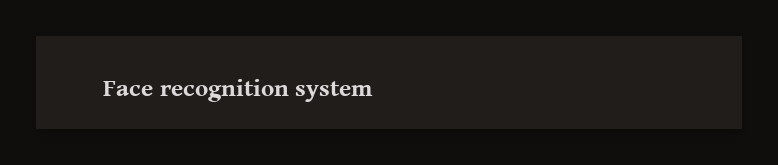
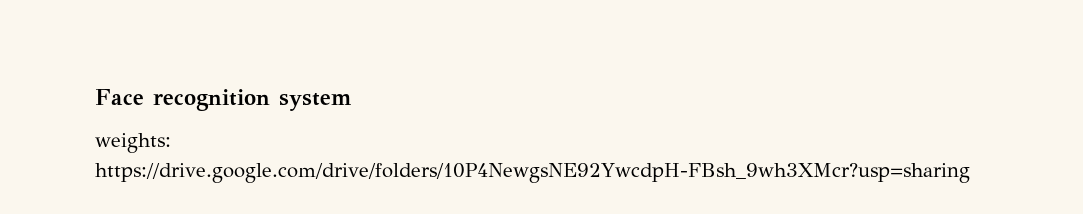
+ weights: https://drive.google.com/drive/folders/10P4NewgsNE92YwcdpH-FBsh_9wh3XMcr?usp=sharing

